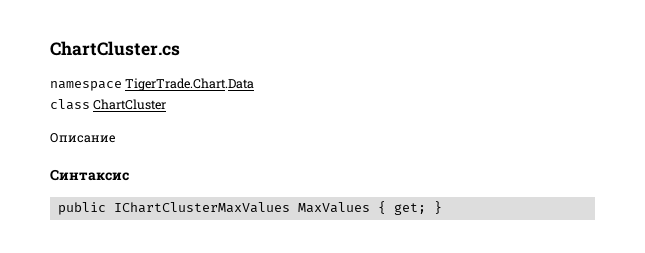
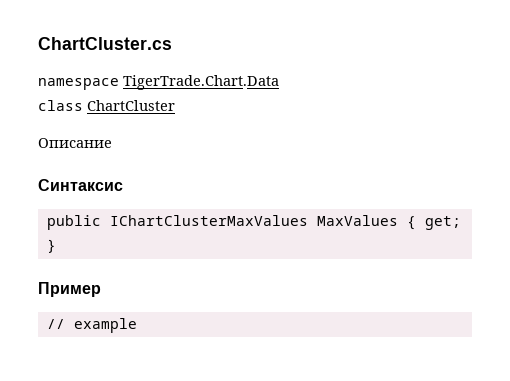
+ Пример
+ // example

